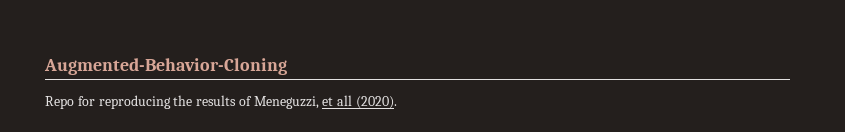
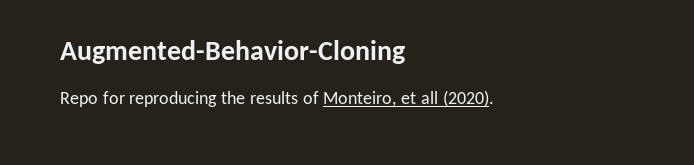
- Repo for reproducing the results of Meneguzzi, et all (2020).
+ Repo for reproducing the results of Monteiro, et all (2020).

